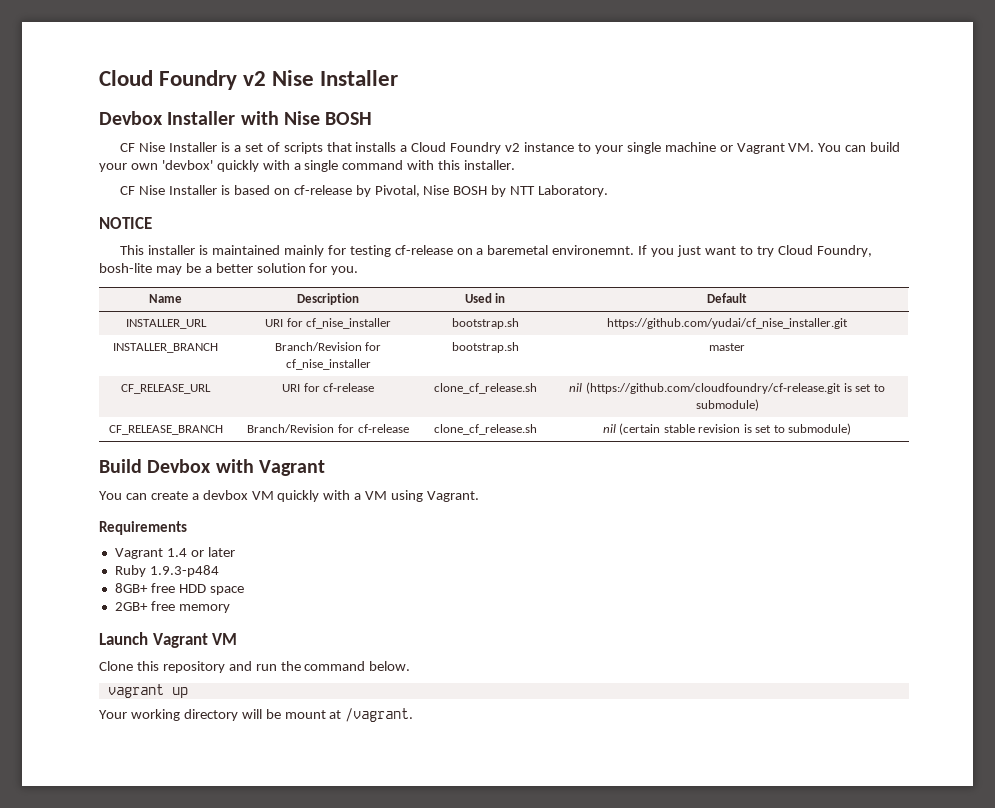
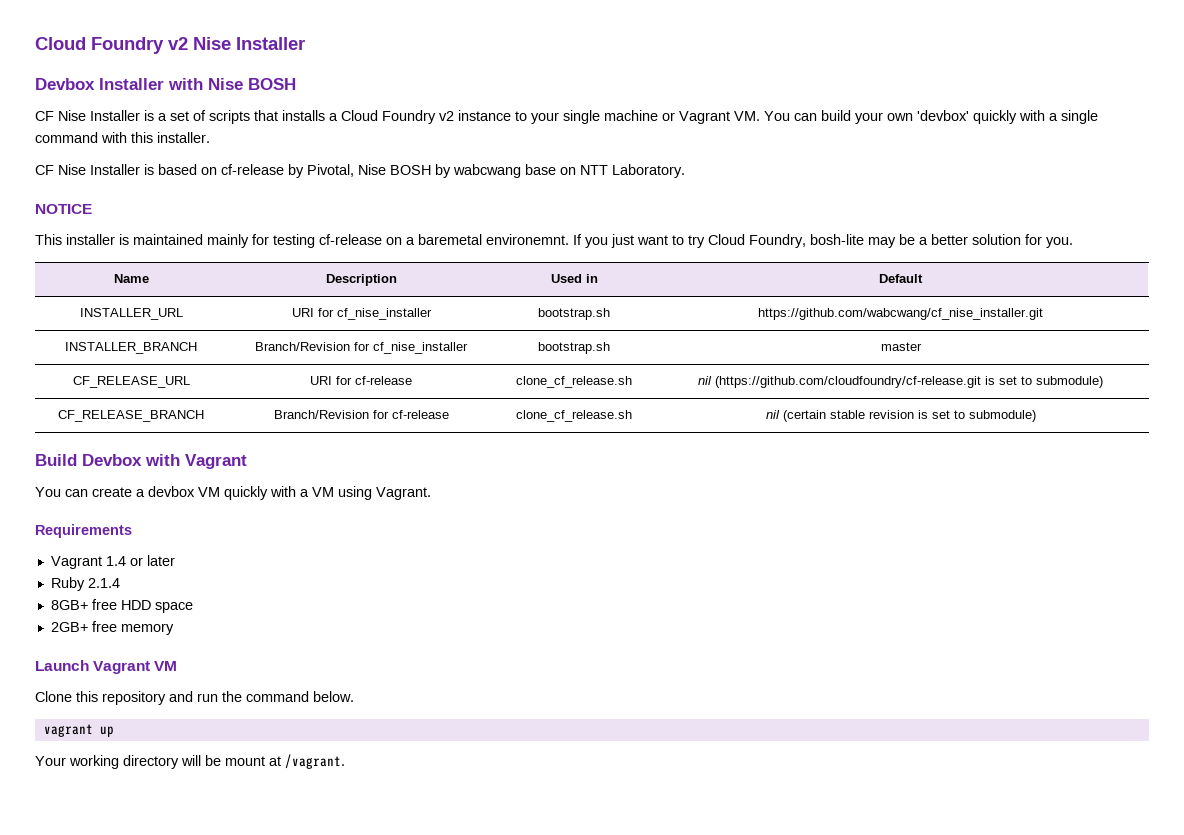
- CF Nise Installer is based on cf-release by Pivotal, Nise BOSH by NTT Laboratory.
+ CF Nise Installer is based on cf-release by Pivotal, Nise BOSH by wabcwang base on NTT Laboratory.
- INSTALLER_URL | URI for cf_nise_installer | bootstrap.sh | https://github.com/yudai/cf_nise_installer.git
+ INSTALLER_URL | URI for cf_nise_installer | bootstrap.sh | https://github.com/wabcwang/cf_nise_installer.git
- Ruby 1.9.3-p484
+ Ruby 2.1.4

